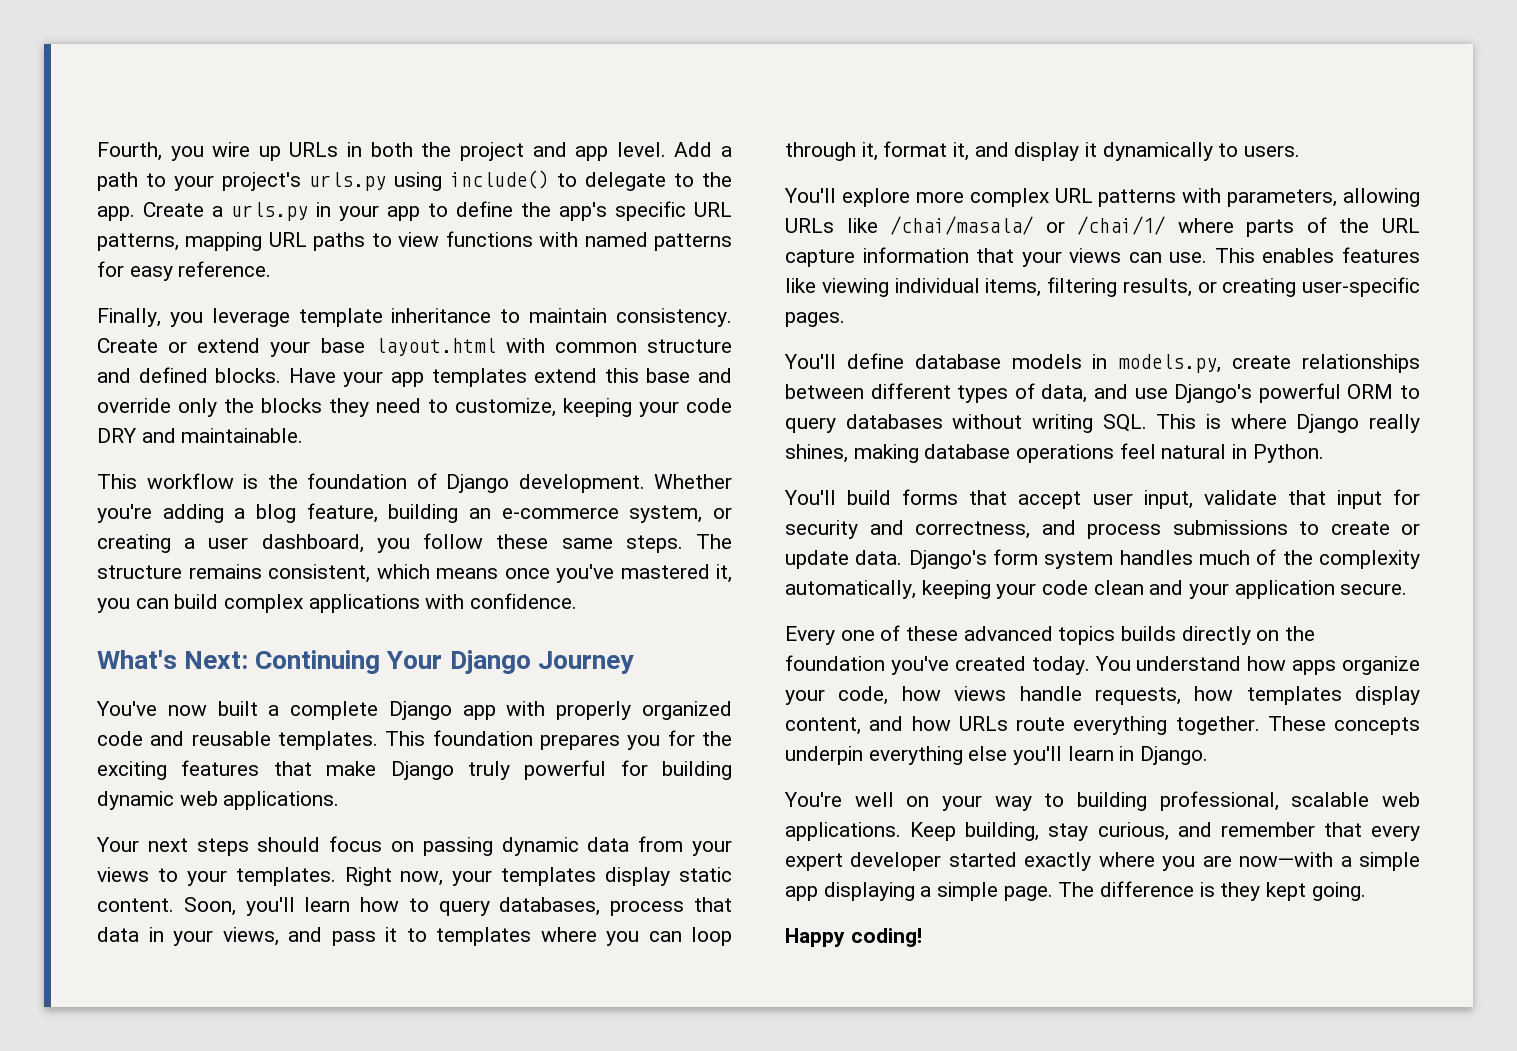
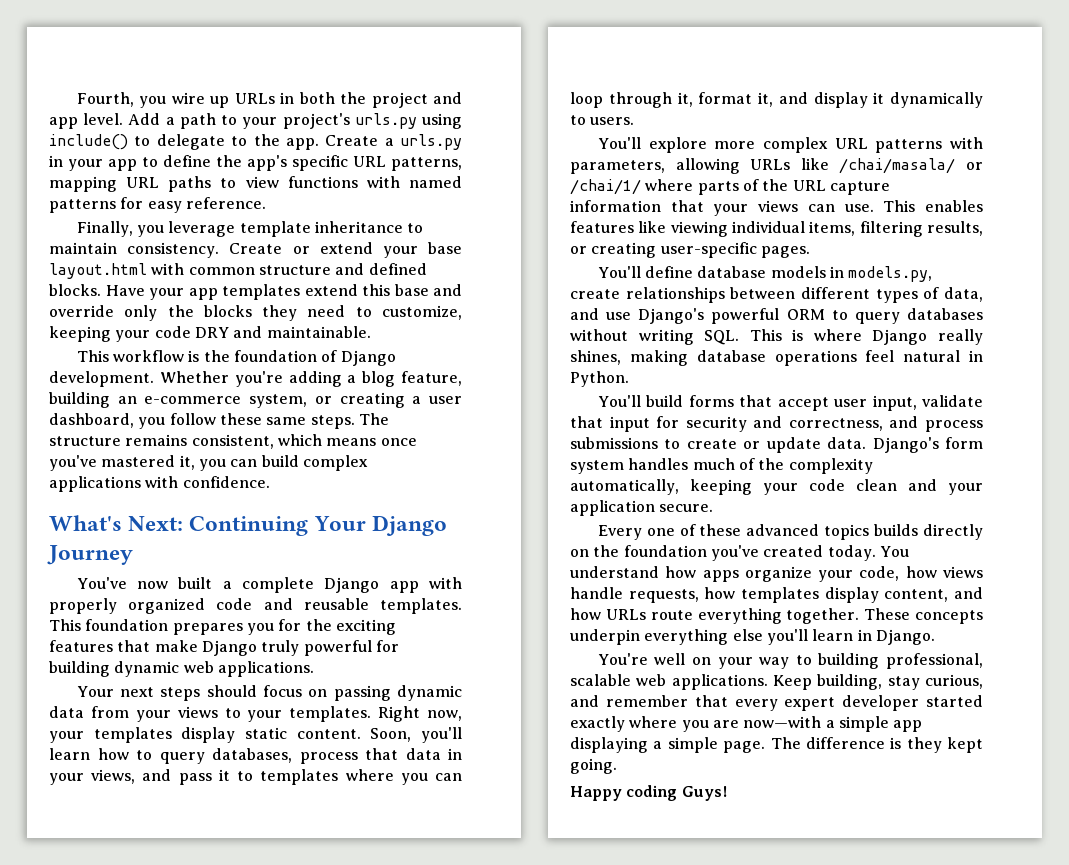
- Happy coding!
+ Happy coding Guys!

